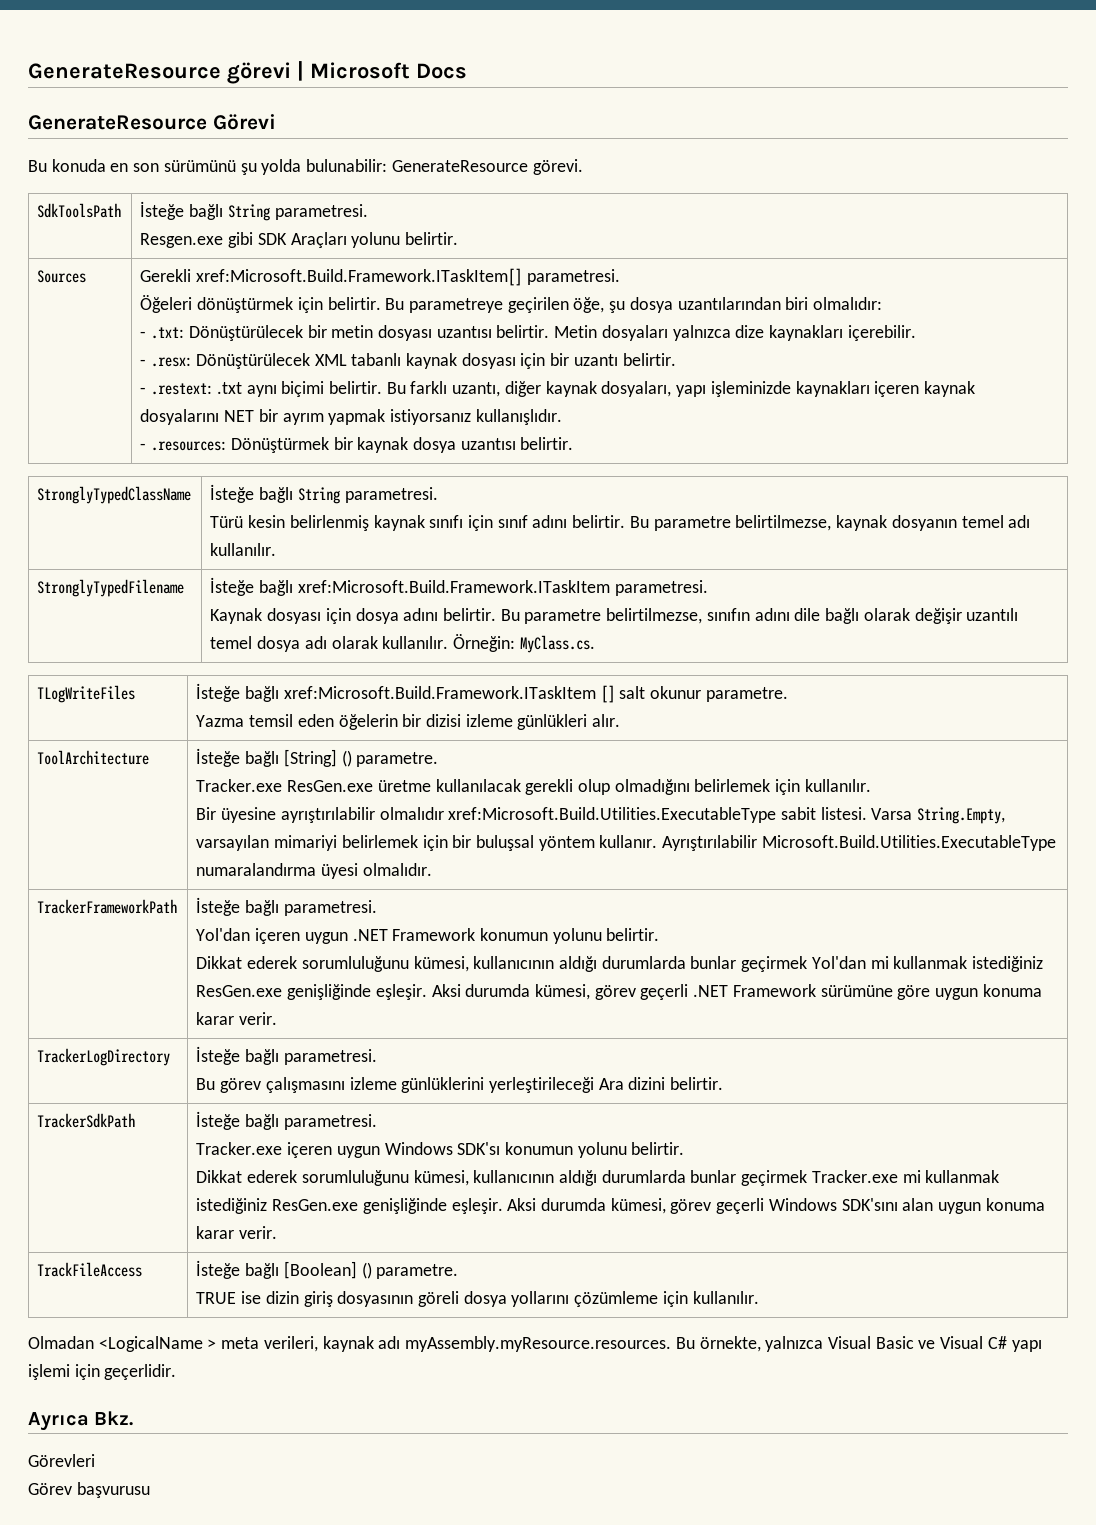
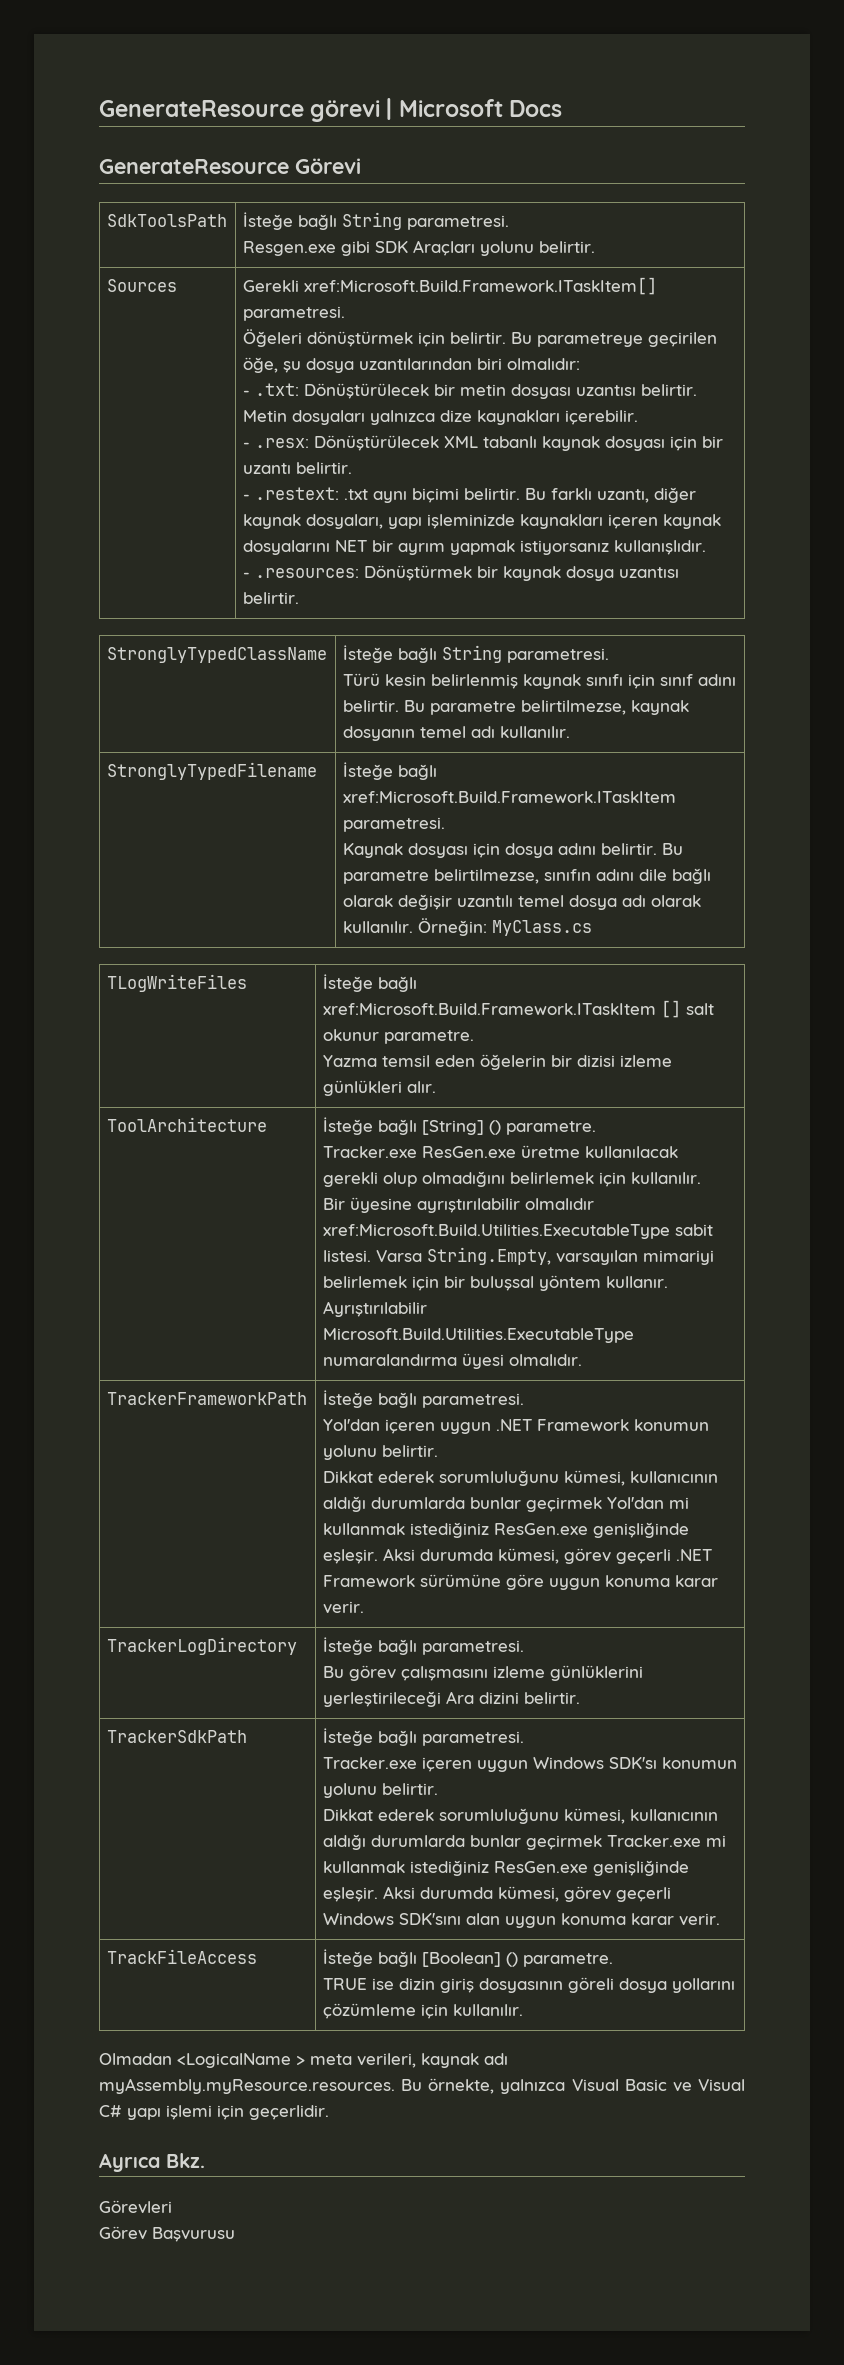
- Bu konuda en son sürümünü şu yolda bulunabilir: GenerateResource görevi.
  StronglyTypedFilename | İsteğe bağlı xref:Microsoft.Build.Framework.ITaskItem parametresi.
- Kaynak dosyası için dosya adını belirtir. Bu parametre belirtilmezse, sınıfın adını dile bağlı olarak değişir uzantılı temel dosya adı olarak kullanılır. Örneğin: MyClass.cs.
+ Kaynak dosyası için dosya adını belirtir. Bu parametre belirtilmezse, sınıfın adını dile bağlı olarak değişir uzantılı temel dosya adı olarak kullanılır. Örneğin: MyClass.cs
- Görev başvurusu
+ Görev Başvurusu

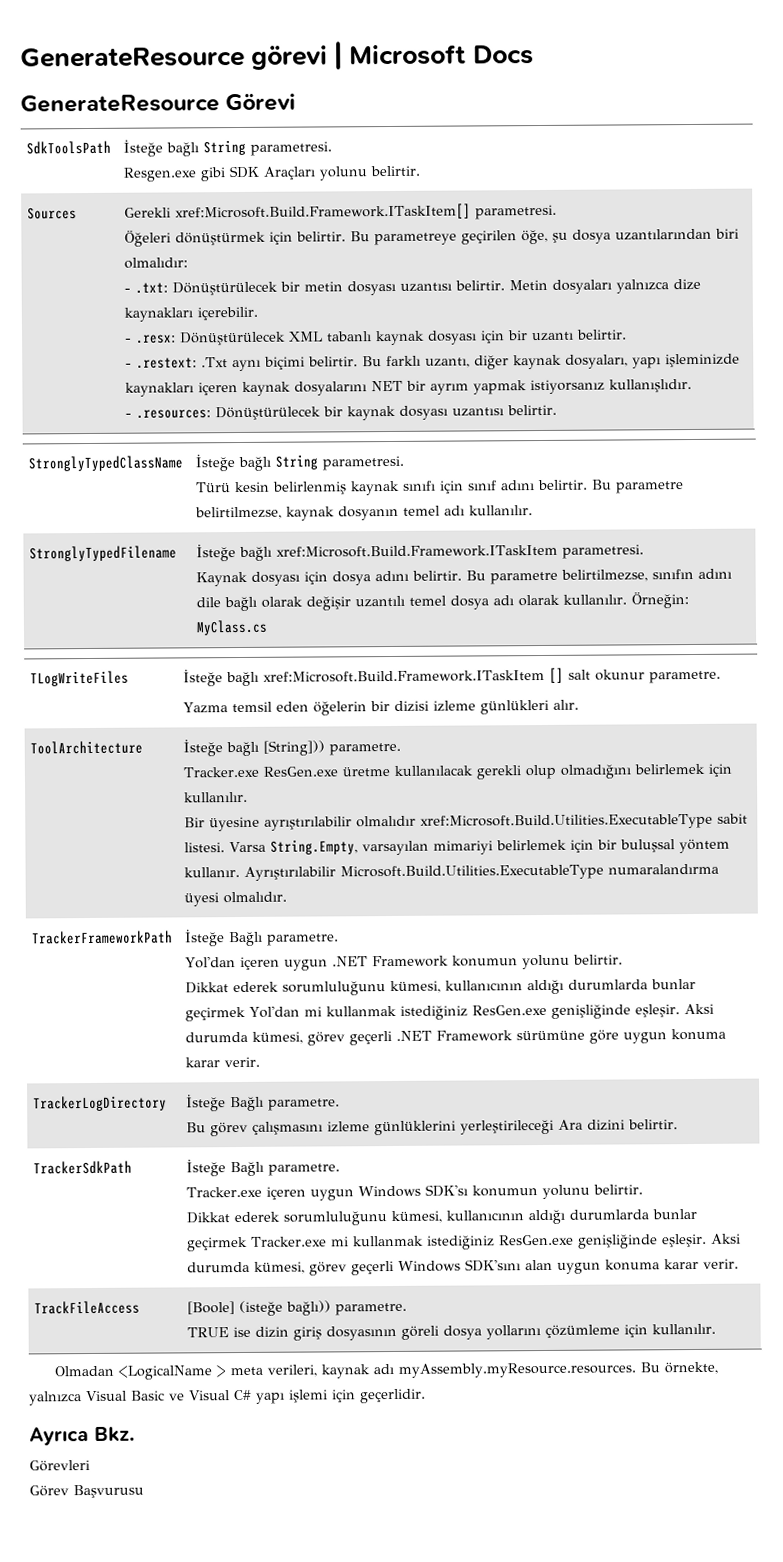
- - .restext: .txt aynı biçimi belirtir.
+ - .restext: .Txt aynı biçimi belirtir.
- - .resources: Dönüştürmek bir kaynak dosya uzantısı belirtir.
+ - .resources: Dönüştürülecek bir kaynak dosyası uzantısı belirtir.
- ToolArchitecture | İsteğe bağlı [String] () parametre.
+ ToolArchitecture | İsteğe bağlı [String])) parametre.
- TrackerFrameworkPath | İsteğe bağlı parametresi.
+ TrackerFrameworkPath | İsteğe Bağlı parametre.
- TrackerLogDirectory | İsteğe bağlı parametresi.
+ TrackerLogDirectory | İsteğe Bağlı parametre.
- TrackerSdkPath | İsteğe bağlı parametresi.
+ TrackerSdkPath | İsteğe Bağlı parametre.
- TrackFileAccess | İsteğe bağlı [Boolean] () parametre.
+ TrackFileAccess | [Boole] (isteğe bağlı)) parametre.

